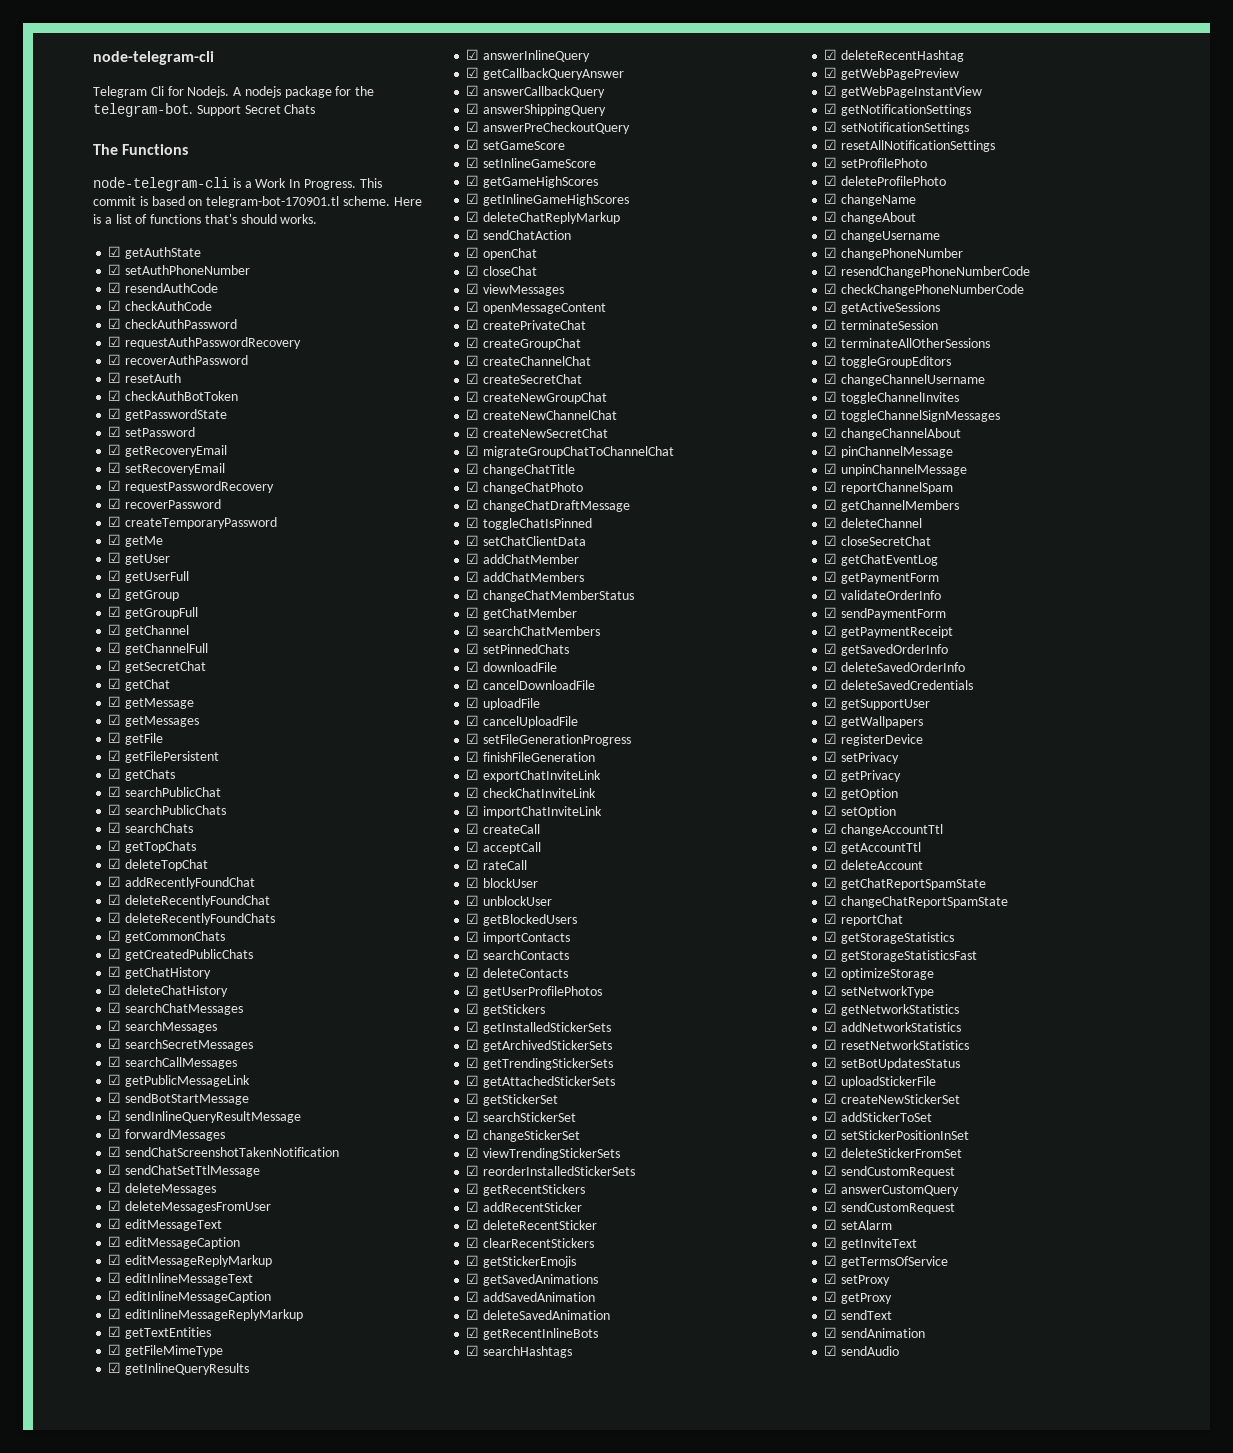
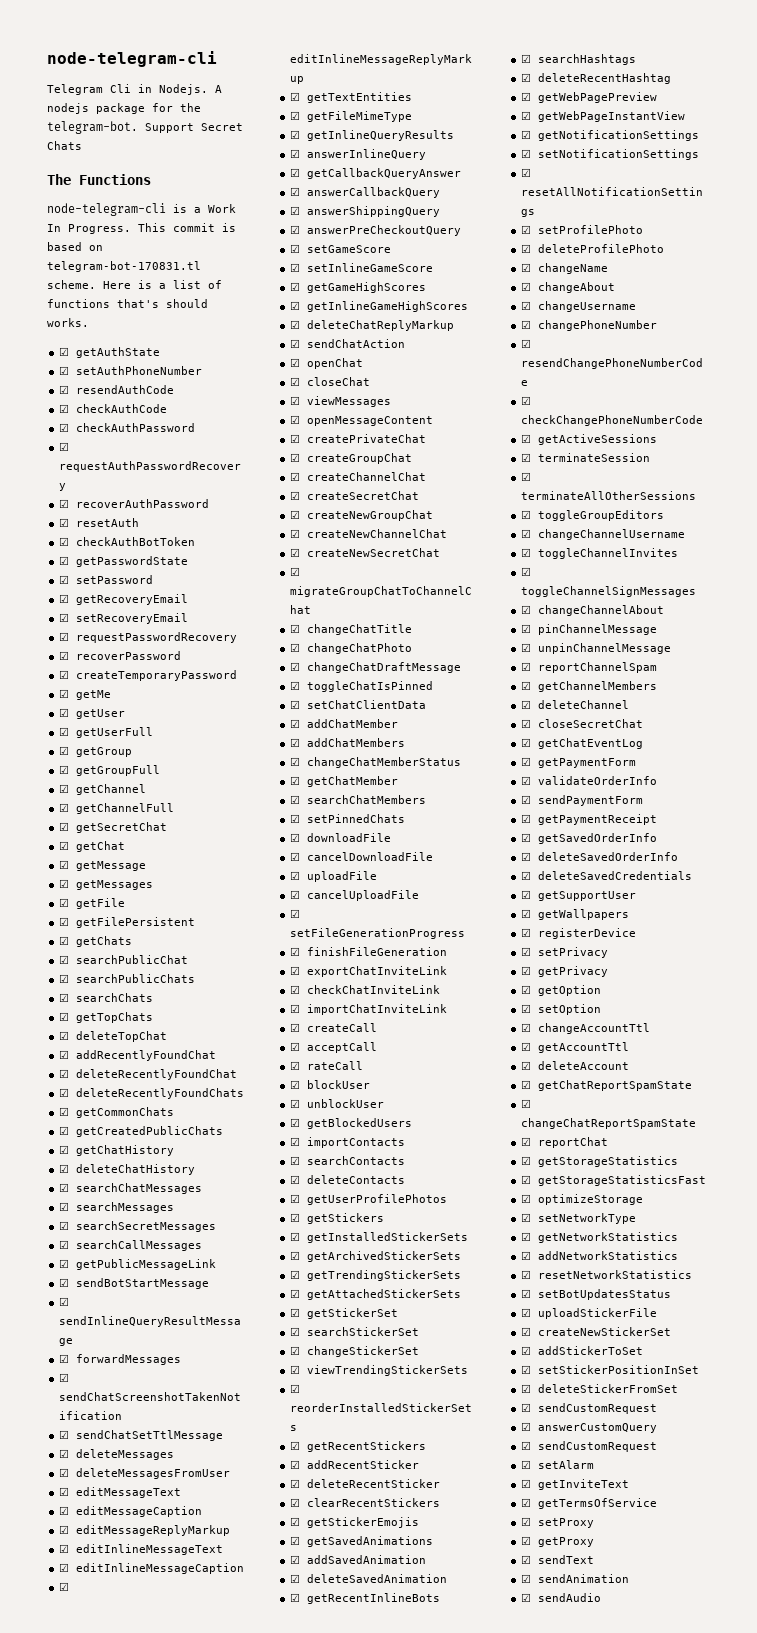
- Telegram Cli for Nodejs.
+ Telegram Cli in Nodejs.
- This commit is based on telegram-bot-170901.tl scheme.
+ This commit is based on telegram-bot-170831.tl scheme.

